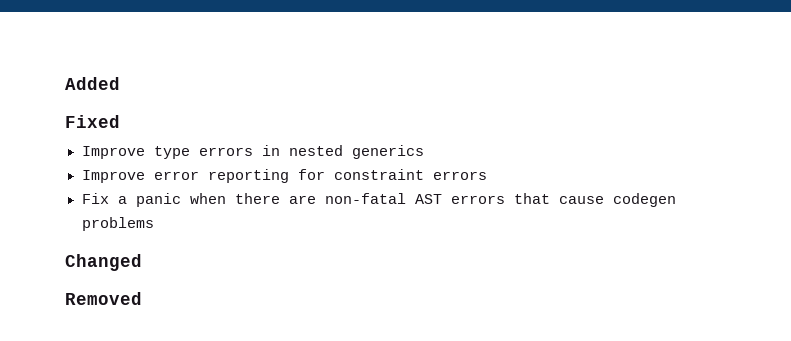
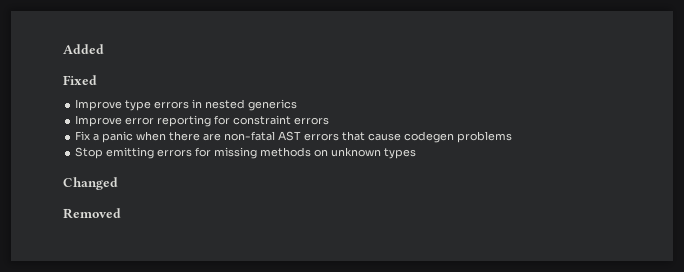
+ Stop emitting errors for missing methods on unknown types

